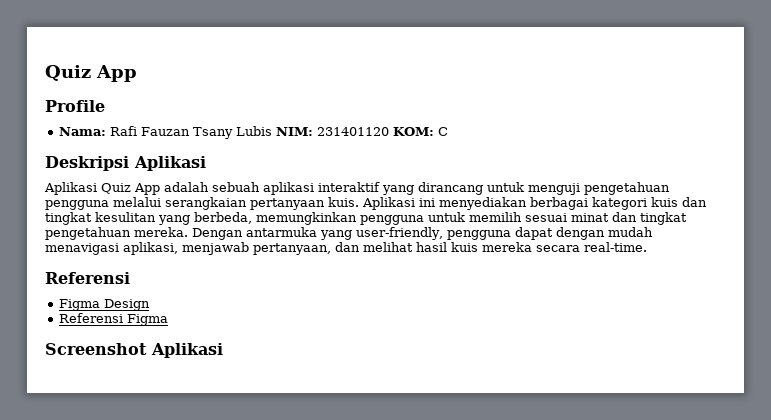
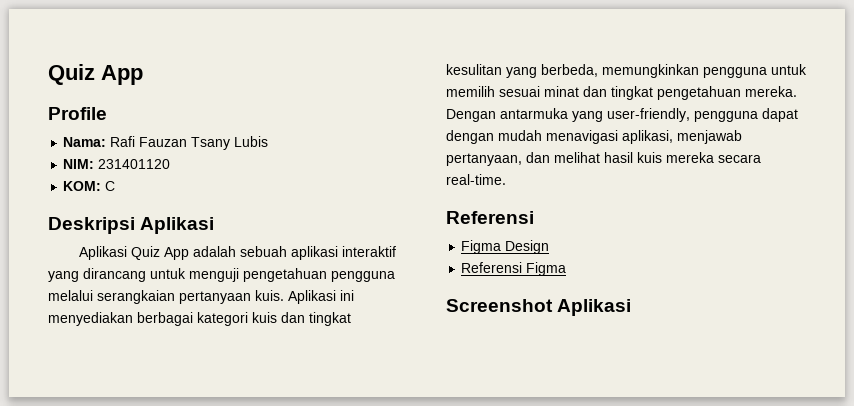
- Nama: Rafi Fauzan Tsany Lubis NIM: 231401120 KOM: C
+ Nama: Rafi Fauzan Tsany Lubis
+ NIM: 231401120
+ KOM: C

